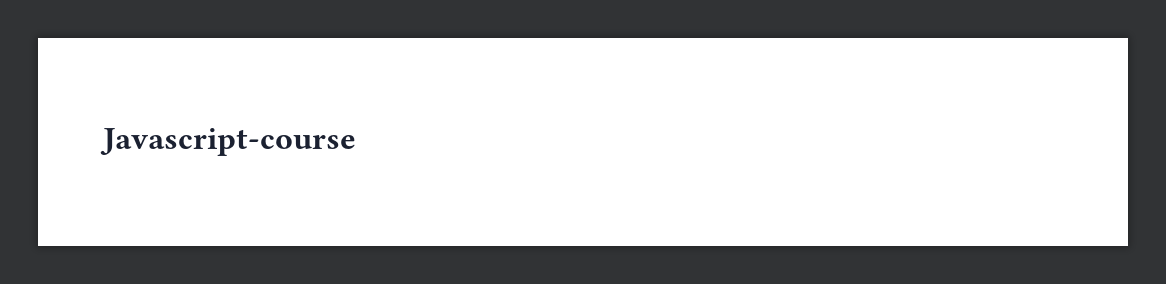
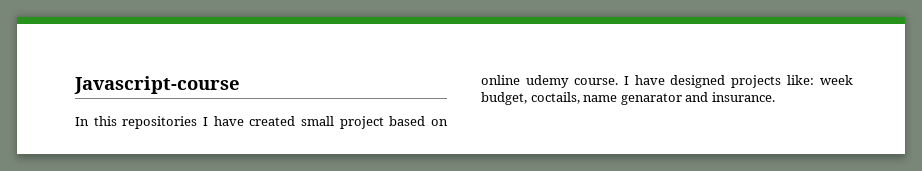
+ In this repositories I have created small project based on online udemy course. I have designed projects like: week budget, coctails, name genarator and insurance.

